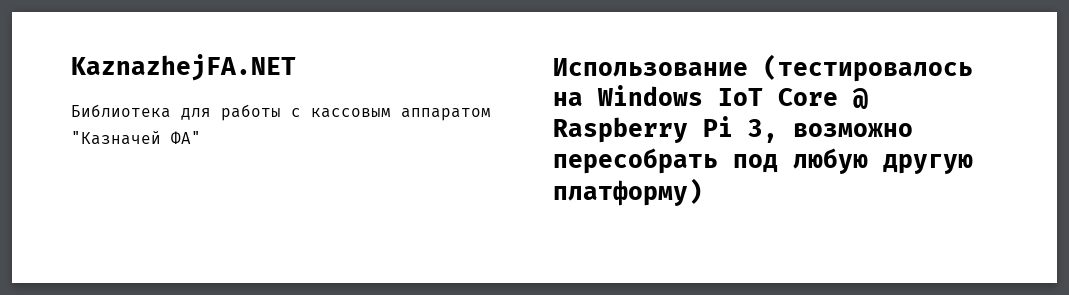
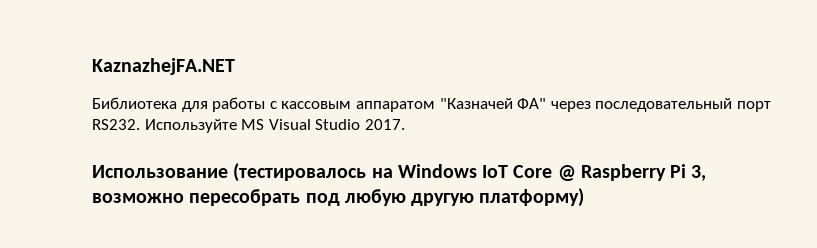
- Библиотека для работы с кассовым аппаратом "Казначей ФА"
+ Библиотека для работы с кассовым аппаратом "Казначей ФА" через последовательный порт RS232. Используйте MS Visual Studio 2017.

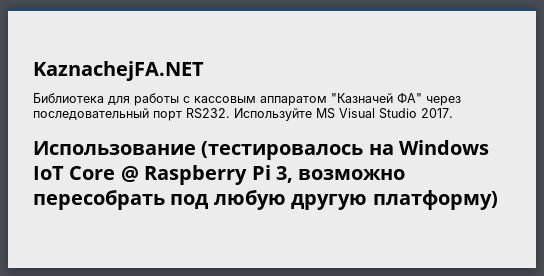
- KaznazhejFA.NET
+ KaznachejFA.NET

